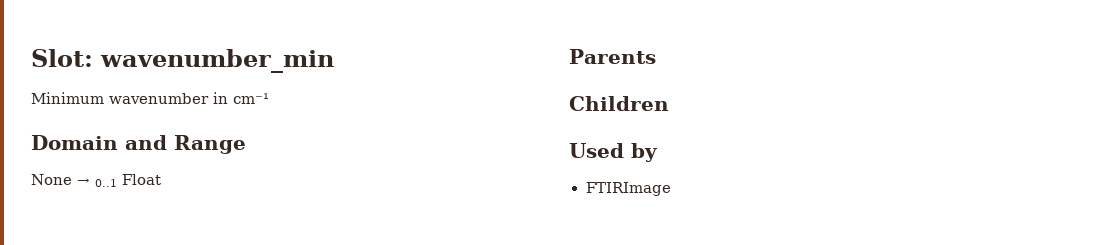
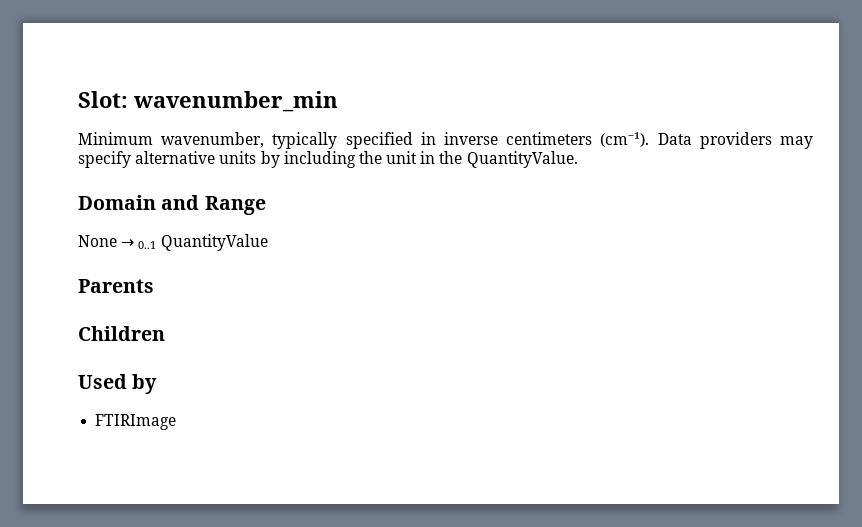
- Minimum wavenumber in cm⁻¹
+ Minimum wavenumber, typically specified in inverse centimeters (cm⁻¹). Data providers may specify alternative units by including the unit in the QuantityValue.
- None → 0..1 Float
+ None → 0..1 QuantityValue

